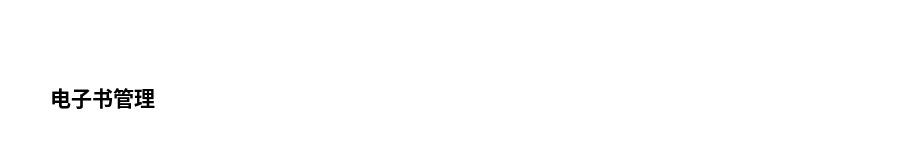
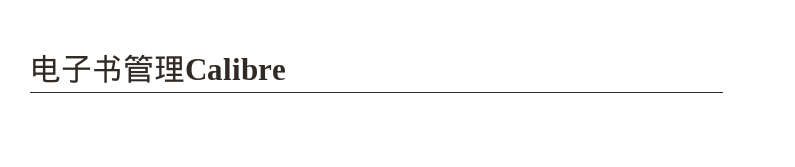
- 电子书管理
+ 电子书管理Calibre

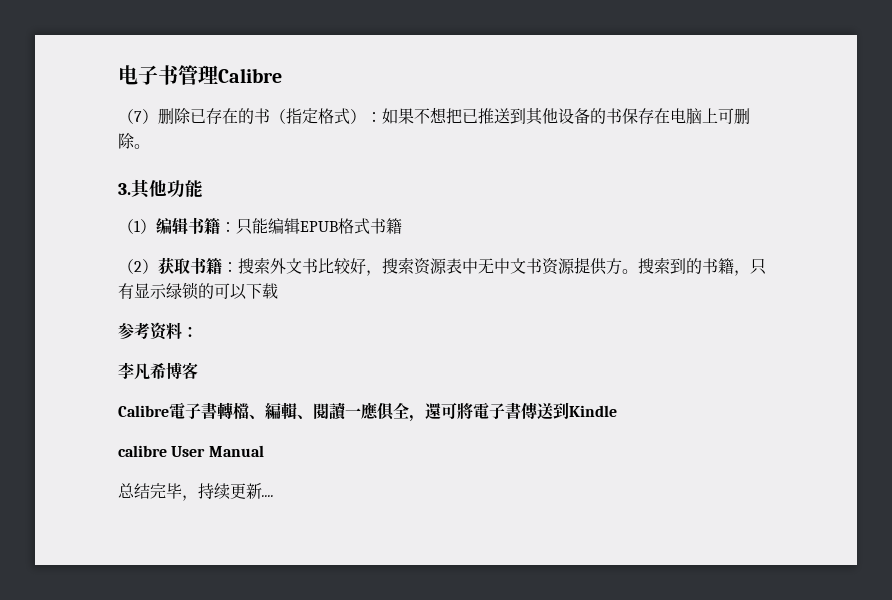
+ （7）删除已存在的书（指定格式）：如果不想把已推送到其他设备的书保存在电脑上可删除。
+ 3.其他功能
+ （1）编辑书籍：只能编辑EPUB格式书籍
+ （2）获取书籍：搜索外文书比较好，搜索资源表中无中文书资源提供方。搜索到的书籍，只有显示绿锁的可以下载
+ 参考资料：
+ 李凡希博客
+ Calibre電子書轉檔、編輯、閱讀一應俱全，還可將電子書傳送到Kindle
+ calibre User Manual
+ 总结完毕，持续更新....

